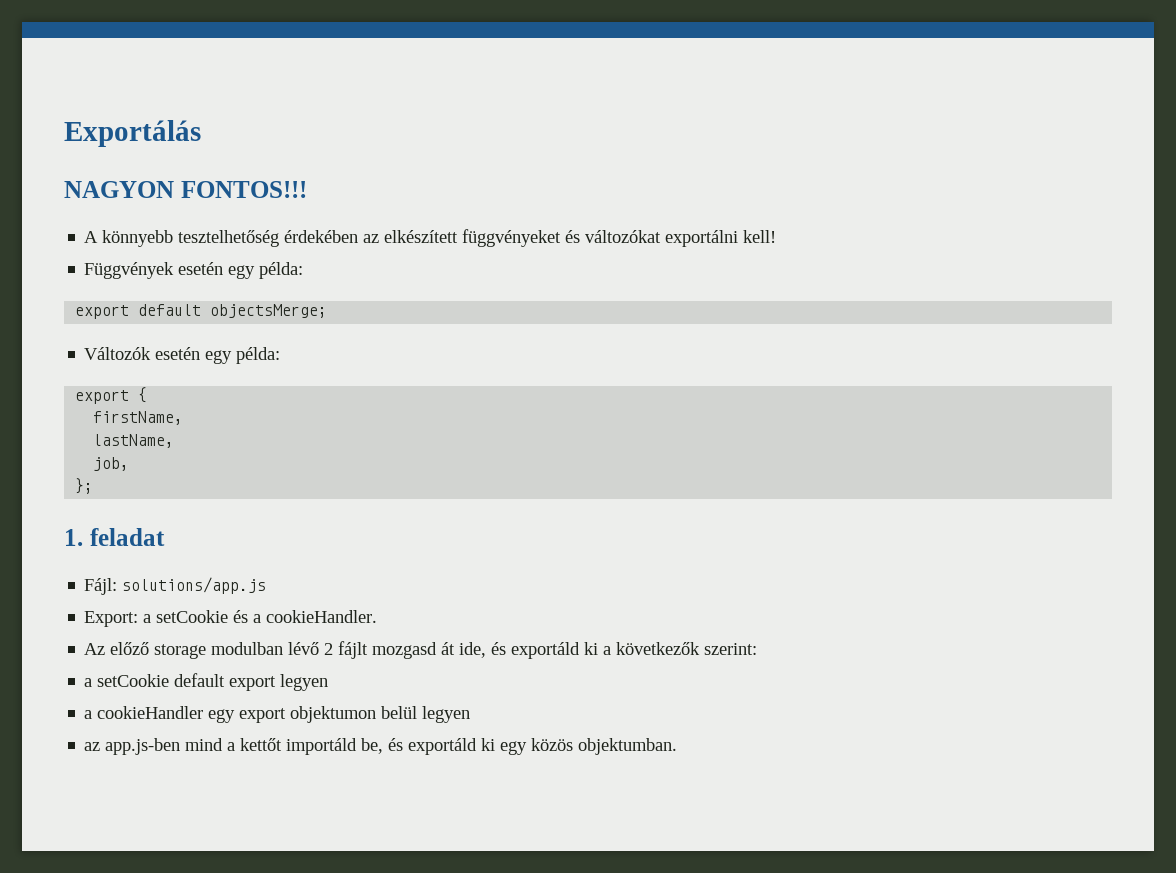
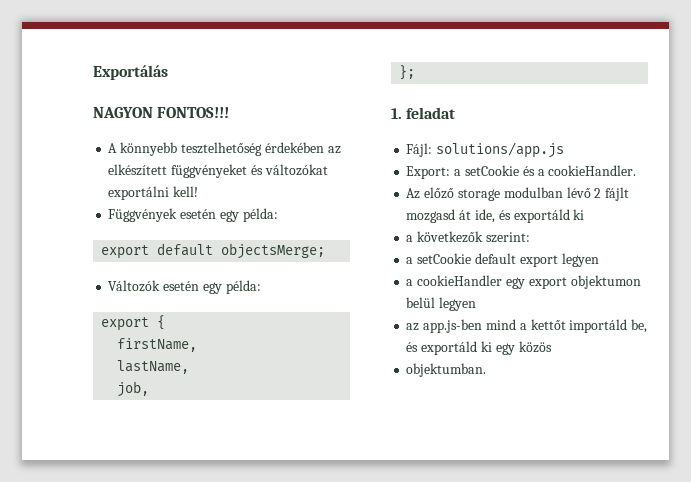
- Az előző storage modulban lévő 2 fájlt mozgasd át ide, és exportáld ki a következők szerint:
+ Az előző storage modulban lévő 2 fájlt mozgasd át ide, és exportáld ki
+ a következők szerint:
- az app.js-ben mind a kettőt importáld be, és exportáld ki egy közös objektumban.
+ az app.js-ben mind a kettőt importáld be, és exportáld ki egy közös
+ objektumban.

